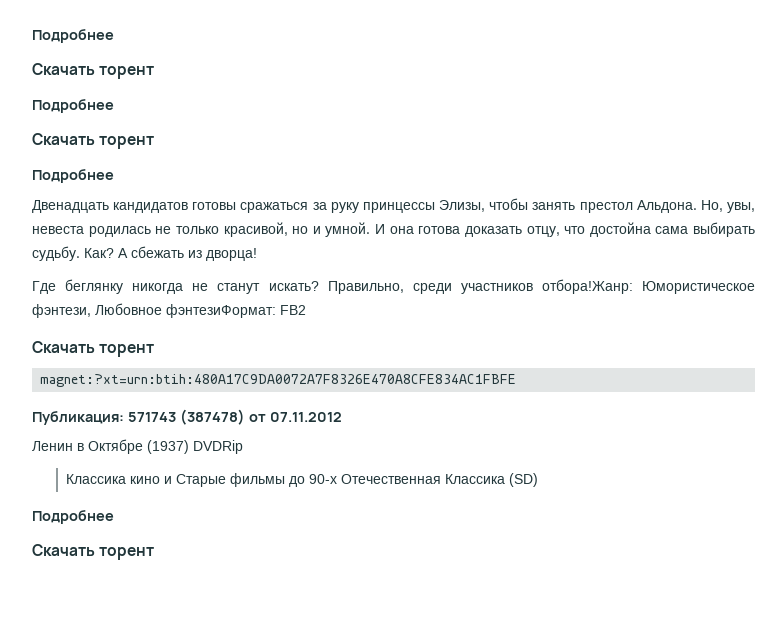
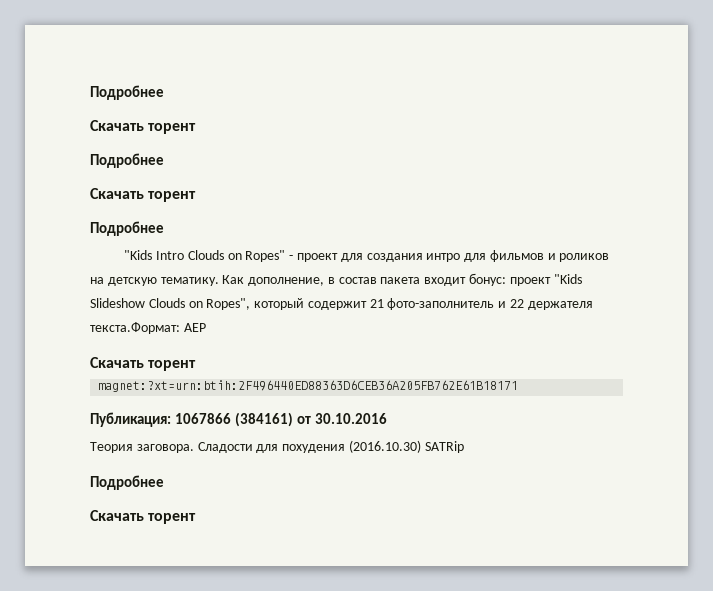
- Двенадцать кандидатов готовы сражаться за руку принцессы Элизы, чтобы занять престол Альдона. Но, увы, невеста родилась не только красивой, но и умной. И она готова доказать отцу, что достойна сама выбирать судьбу. Как? А сбежать из дворца!
- Где беглянку никогда не станут искать? Правильно, среди участников отбора!Жанр: Юмористическое фэнтези, Любовное фэнтезиФормат: FB2
+ "Kids Intro Clouds on Ropes" - проект для создания интро для фильмов и роликов на детскую тематику. Как дополнение, в состав пакета входит бонус: проект "Kids Slideshow Clouds on Ropes", который содержит 21 фото-заполнитель и 22 держателя текста.Формат: AEP
  Скачать торент
- magnet:?xt=urn:btih:480A17C9DA0072A7F8326E470A8CFE834AC1FBFE
+ magnet:?xt=urn:btih:2F496440ED88363D6CEB36A205FB762E61B18171
- Публикация: 571743 (387478) от 07.11.2012
- Ленин в Октябре (1937) DVDRip
- Классика кино и Старые фильмы до 90-х Отечественная Классика (SD)
+ Публикация: 1067866 (384161) от 30.10.2016
+ Теория заговора. Сладости для похудения (2016.10.30) SATRip

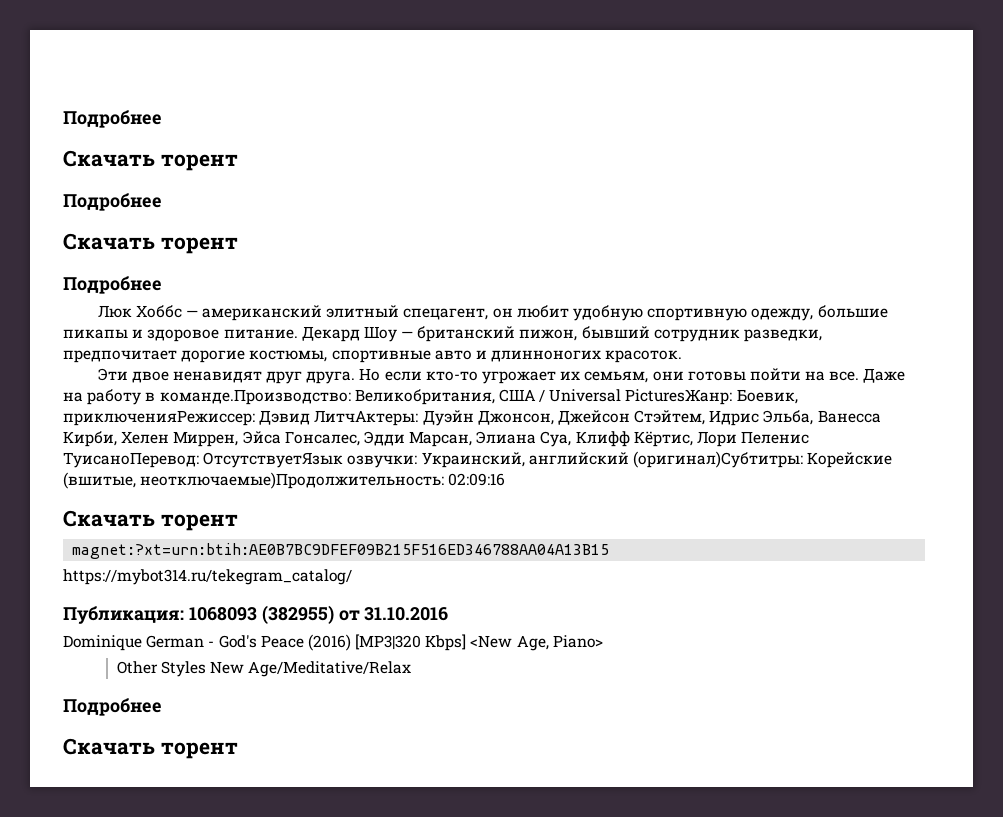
- "Kids Intro Clouds on Ropes" - проект для создания интро для фильмов и роликов на детскую тематику. Как дополнение, в состав пакета входит бонус: проект "Kids Slideshow Clouds on Ropes", который содержит 21 фото-заполнитель и 22 держателя текста.Формат: AEP
+ Люк Хоббс — американский элитный спецагент, он любит удобную спортивную одежду, большие пикапы и здоровое питание. Декард Шоу — британский пижон, бывший сотрудник разведки, предпочитает дорогие костюмы, спортивные авто и длинноногих красоток.
+ Эти двое ненавидят друг друга. Но если кто-то угрожает их семьям, они готовы пойти на все. Даже на работу в команде.Производство: Великобритания, США / Universal PicturesЖанр: Боевик, приключенияРежиссер: Дэвид ЛитчАктеры: Дуэйн Джонсон, Джейсон Стэйтем, Идрис Эльба, Ванесса Кирби, Хелен Миррен, Эйса Гонсалес, Эдди Марсан, Элиана Суа, Клифф Кёртис, Лори Пеленис ТуисаноПеревод: ОтсутствуетЯзык озвучки: Украинский, английский (оригинал)Субтитры: Корейские (вшитые, неотключаемые)Продолжительность: 02:09:16
  Скачать торент
- magnet:?xt=urn:btih:2F496440ED88363D6CEB36A205FB762E61B18171
+ magnet:?xt=urn:btih:AE0B7BC9DFEF09B215F516ED346788AA04A13B15
+ https://mybot314.ru/tekegram_catalog/
- Публикация: 1067866 (384161) от 30.10.2016
- Теория заговора. Сладости для похудения (2016.10.30) SATRip
+ Публикация: 1068093 (382955) от 31.10.2016
+ Dominique German - God's Peace (2016) [MP3|320 Kbps] <New Age, Piano>
+ Other Styles New Age/Meditative/Relax

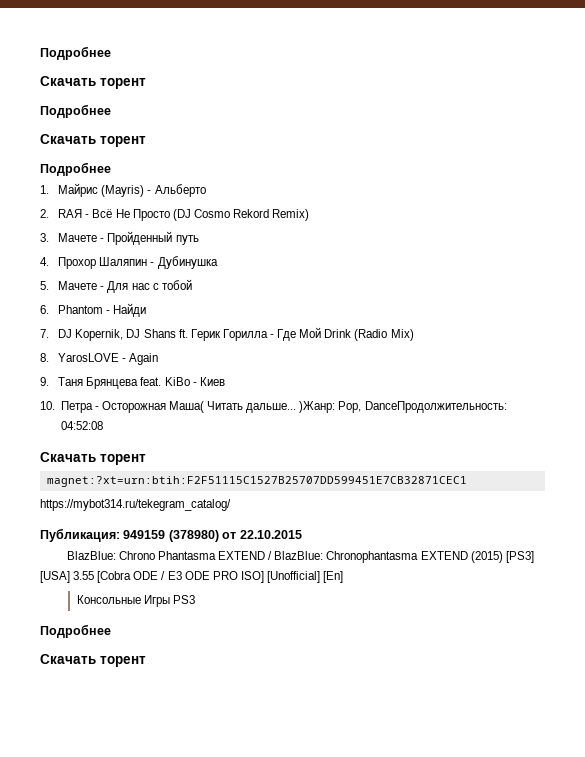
- Люк Хоббс — американский элитный спецагент, он любит удобную спортивную одежду, большие пикапы и здоровое питание. Декард Шоу — британский пижон, бывший сотрудник разведки, предпочитает дорогие костюмы, спортивные авто и длинноногих красоток.
- Эти двое ненавидят друг друга. Но если кто-то угрожает их семьям, они готовы пойти на все. Даже на работу в команде.Производство: Великобритания, США / Universal PicturesЖанр: Боевик, приключенияРежиссер: Дэвид ЛитчАктеры: Дуэйн Джонсон, Джейсон Стэйтем, Идрис Эльба, Ванесса Кирби, Хелен Миррен, Эйса Гонсалес, Эдди Марсан, Элиана Суа, Клифф Кёртис, Лори Пеленис ТуисаноПеревод: ОтсутствуетЯзык озвучки: Украинский, английский (оригинал)Субтитры: Корейские (вшитые, неотключаемые)Продолжительность: 02:09:16
+ 1. Майрис (Mayris) - Альберто
+ 2. RAЯ - Всё Не Просто (DJ Cosmo Rekord Remix)
+ 3. Мачете - Пройденный путь
+ 4. Прохор Шаляпин - Дубинушка
+ 5. Мачете - Для нас с тобой
+ 6. Phantom - Найди
+ 7. DJ Kopernik, DJ Shans ft. Герик Горилла - Где Мой Drink (Radio Mix)
+ 8. YarosLOVE - Again
+ 9. Таня Брянцева feat. KiBo - Киев
+ 10. Петра - Осторожная Маша( Читать дальше... )Жанр: Pop, DanceПродолжительность: 04:52:08
  Скачать торент
- magnet:?xt=urn:btih:AE0B7BC9DFEF09B215F516ED346788AA04A13B15
+ magnet:?xt=urn:btih:F2F51115C1527B25707DD599451E7CB32871CEC1
- Публикация: 1068093 (382955) от 31.10.2016
- Dominique German - God's Peace (2016) [MP3|320 Kbps] <New Age, Piano>
- Other Styles New Age/Meditative/Relax
+ Публикация: 949159 (378980) от 22.10.2015
+ BlazBlue: Chrono Phantasma EXTEND / BlazBlue: Chronophantasma EXTEND (2015) [PS3] [USA] 3.55 [Cobra ODE / E3 ODE PRO ISO] [Unofficial] [En]
+ Консольные Игры PS3

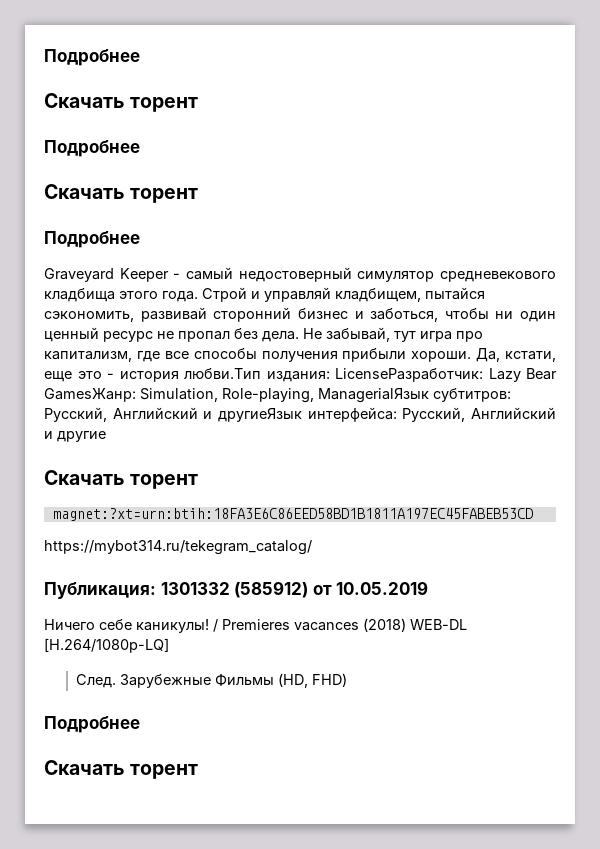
- 1. Майрис (Mayris) - Альберто
- 2. RAЯ - Всё Не Просто (DJ Cosmo Rekord Remix)
- 3. Мачете - Пройденный путь
- 4. Прохор Шаляпин - Дубинушка
- 5. Мачете - Для нас с тобой
- 6. Phantom - Найди
- 7. DJ Kopernik, DJ Shans ft. Герик Горилла - Где Мой Drink (Radio Mix)
- 8. YarosLOVE - Again
- 9. Таня Брянцева feat. KiBo - Киев
- 10. Петра - Осторожная Маша( Читать дальше... )Жанр: Pop, DanceПродолжительность: 04:52:08
+ Graveyard Keeper - самый недостоверный симулятор средневекового кладбища этого года. Строй и управляй кладбищем, пытайся сэкономить, развивай сторонний бизнес и заботься, чтобы ни один ценный ресурс не пропал без дела. Не забывай, тут игра про капитализм, где все способы получения прибыли хороши. Да, кстати, еще это - история любви.Тип издания: LicenseРазработчик: Lazy Bear GamesЖанр: Simulation, Role-playing, ManagerialЯзык субтитров: Русский, Английский и другиеЯзык интерфейса: Русский, Английский и другие
  Скачать торент
- magnet:?xt=urn:btih:F2F51115C1527B25707DD599451E7CB32871CEC1
+ magnet:?xt=urn:btih:18FA3E6C86EED58BD1B1811A197EC45FABEB53CD
- Публикация: 949159 (378980) от 22.10.2015
- BlazBlue: Chrono Phantasma EXTEND / BlazBlue: Chronophantasma EXTEND (2015) [PS3] [USA] 3.55 [Cobra ODE / E3 ODE PRO ISO] [Unofficial] [En]
- Консольные Игры PS3
+ Публикация: 1301332 (585912) от 10.05.2019
+ Ничего себе каникулы! / Premieres vacances (2018) WEB-DL [H.264/1080p-LQ]
+ След. Зарубежные Фильмы (HD, FHD)

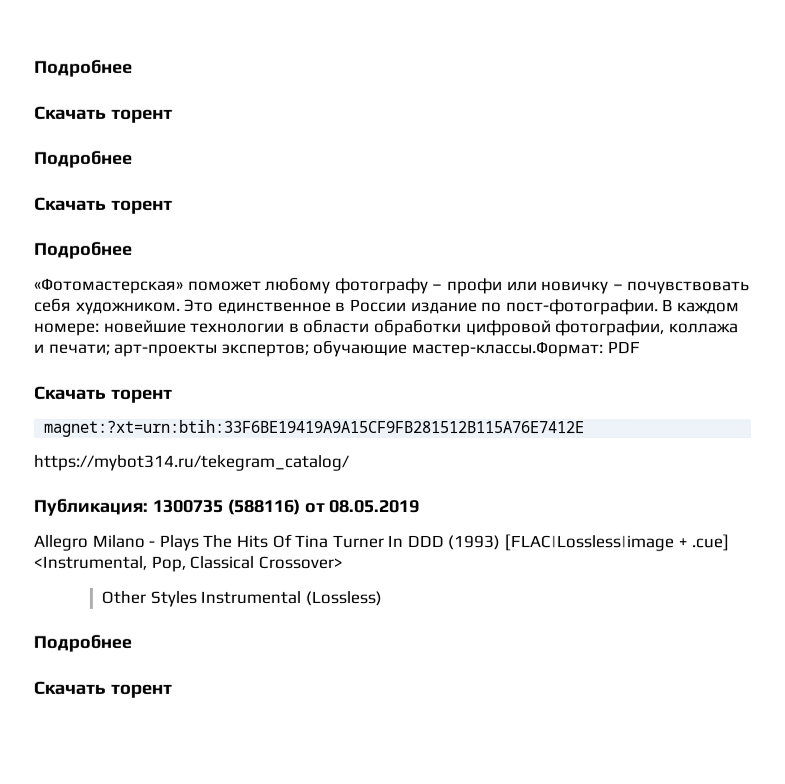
- Graveyard Keeper - самый недостоверный симулятор средневекового кладбища этого года. Строй и управляй кладбищем, пытайся сэкономить, развивай сторонний бизнес и заботься, чтобы ни один ценный ресурс не пропал без дела. Не забывай, тут игра про капитализм, где все способы получения прибыли хороши. Да, кстати, еще это - история любви.Тип издания: LicenseРазработчик: Lazy Bear GamesЖанр: Simulation, Role-playing, ManagerialЯзык субтитров: Русский, Английский и другиеЯзык интерфейса: Русский, Английский и другие
+ «Фотомастерская» поможет любому фотографу – профи или новичку – почувствовать себя художником. Это единственное в России издание по пост-фотографии. В каждом номере: новейшие технологии в области обработки цифровой фотографии, коллажа и печати; арт-проекты экспертов; обучающие мастер-классы.Формат: PDF
  Скачать торент
- magnet:?xt=urn:btih:18FA3E6C86EED58BD1B1811A197EC45FABEB53CD
+ magnet:?xt=urn:btih:33F6BE19419A9A15CF9FB281512B115A76E7412E
- Публикация: 1301332 (585912) от 10.05.2019
- Ничего себе каникулы! / Premieres vacances (2018) WEB-DL [H.264/1080p-LQ]
- След. Зарубежные Фильмы (HD, FHD)
+ Публикация: 1300735 (588116) от 08.05.2019
+ Allegro Milano - Plays The Hits Of Tina Turner In DDD (1993) [FLAC|Lossless|image + .cue] <Instrumental, Pop, Classical Crossover>
+ Other Styles Instrumental (Lossless)

